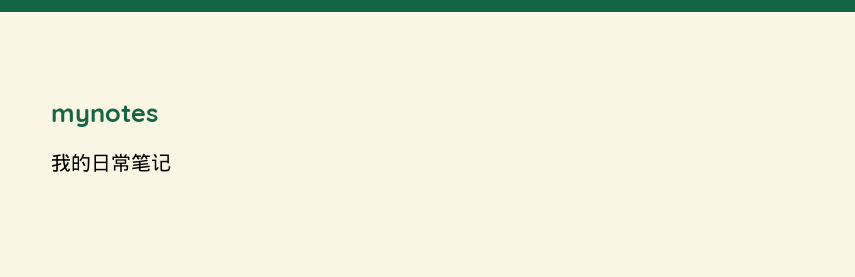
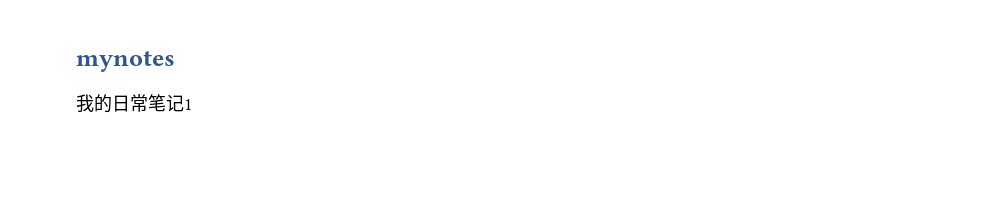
- 我的日常笔记
+ 我的日常笔记1

